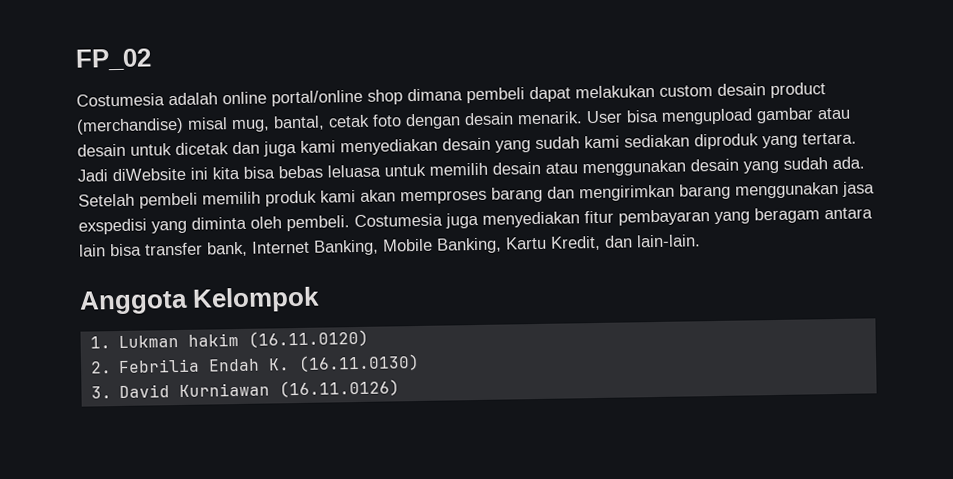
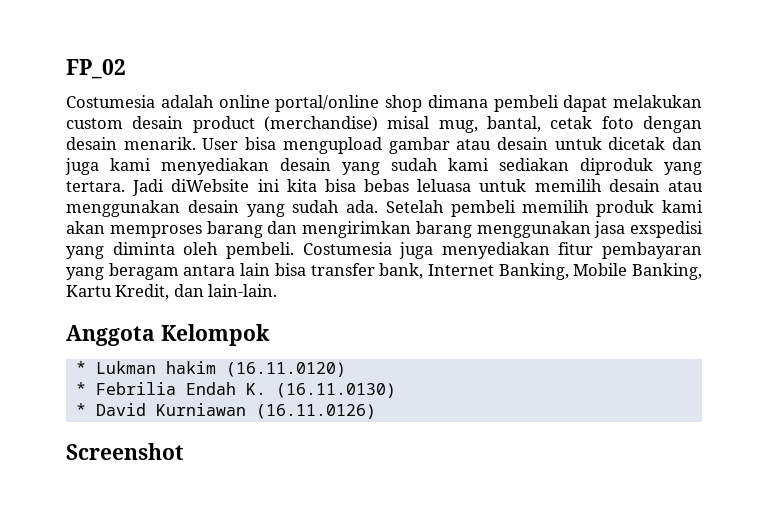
- 1. Lukman hakim (16.11.0120)
+ * Lukman hakim (16.11.0120)
- 2. Febrilia Endah K. (16.11.0130)
+ * Febrilia Endah K. (16.11.0130)
- 3. David Kurniawan (16.11.0126)
+ * David Kurniawan (16.11.0126)
+ Screenshot

